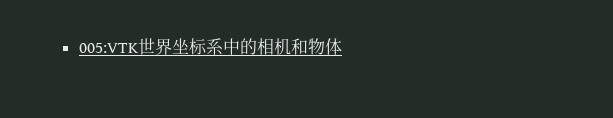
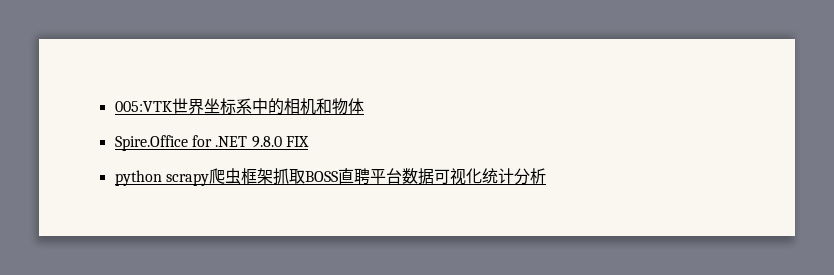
+ Spire.Office for .NET 9.8.0 FIX
+ python scrapy爬虫框架抓取BOSS直聘平台数据可视化统计分析

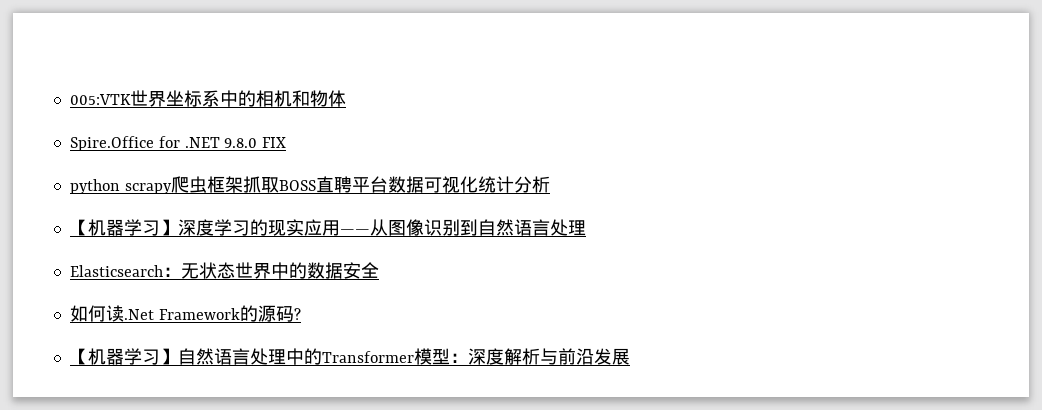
+ 【机器学习】深度学习的现实应用——从图像识别到自然语言处理
+ Elasticsearch：无状态世界中的数据安全
+ 如何读.Net Framework的源码?
+ 【机器学习】自然语言处理中的Transformer模型：深度解析与前沿发展

